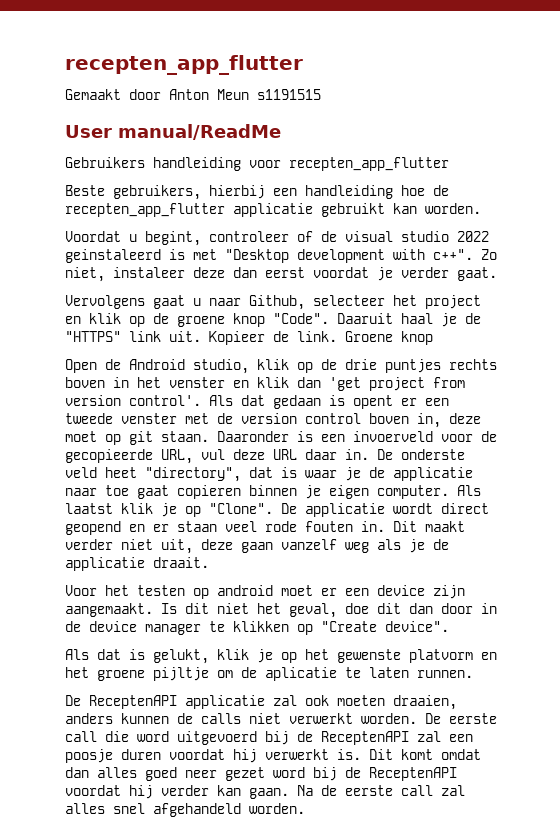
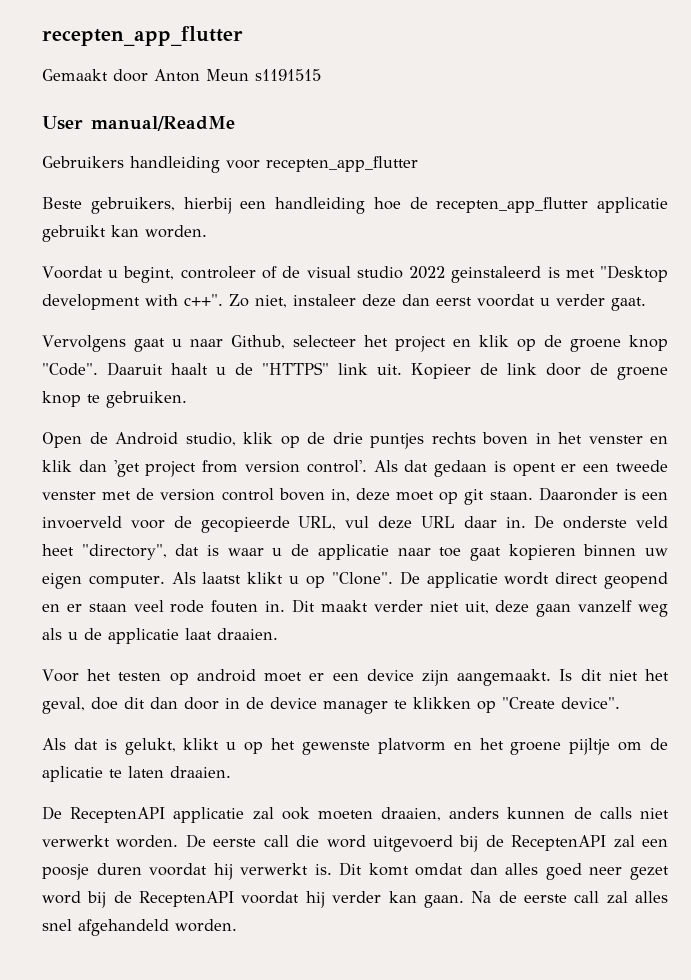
- Zo niet, instaleer deze dan eerst voordat je verder gaat.
+ Zo niet, instaleer deze dan eerst voordat u verder gaat.
- Daaruit haal je de "HTTPS" link uit.
+ Daaruit haalt u de "HTTPS" link uit.
- Kopieer de link. Groene knop
+ Kopieer de link door de groene knop te gebruiken.
- De onderste veld heet "directory", dat is waar je de applicatie naar toe gaat copieren binnen je eigen computer.
+ De onderste veld heet "directory", dat is waar u de applicatie naar toe gaat kopieren binnen uw eigen computer.
- Als laatst klik je op "Clone".
+ Als laatst klikt u op "Clone".
- Dit maakt verder niet uit, deze gaan vanzelf weg als je de applicatie draait.
+ Dit maakt verder niet uit, deze gaan vanzelf weg als u de applicatie laat draaien.
- Als dat is gelukt, klik je op het gewenste platvorm en het groene pijltje om de aplicatie te laten runnen.
+ Als dat is gelukt, klikt u op het gewenste platvorm en het groene pijltje om de aplicatie te laten draaien.

